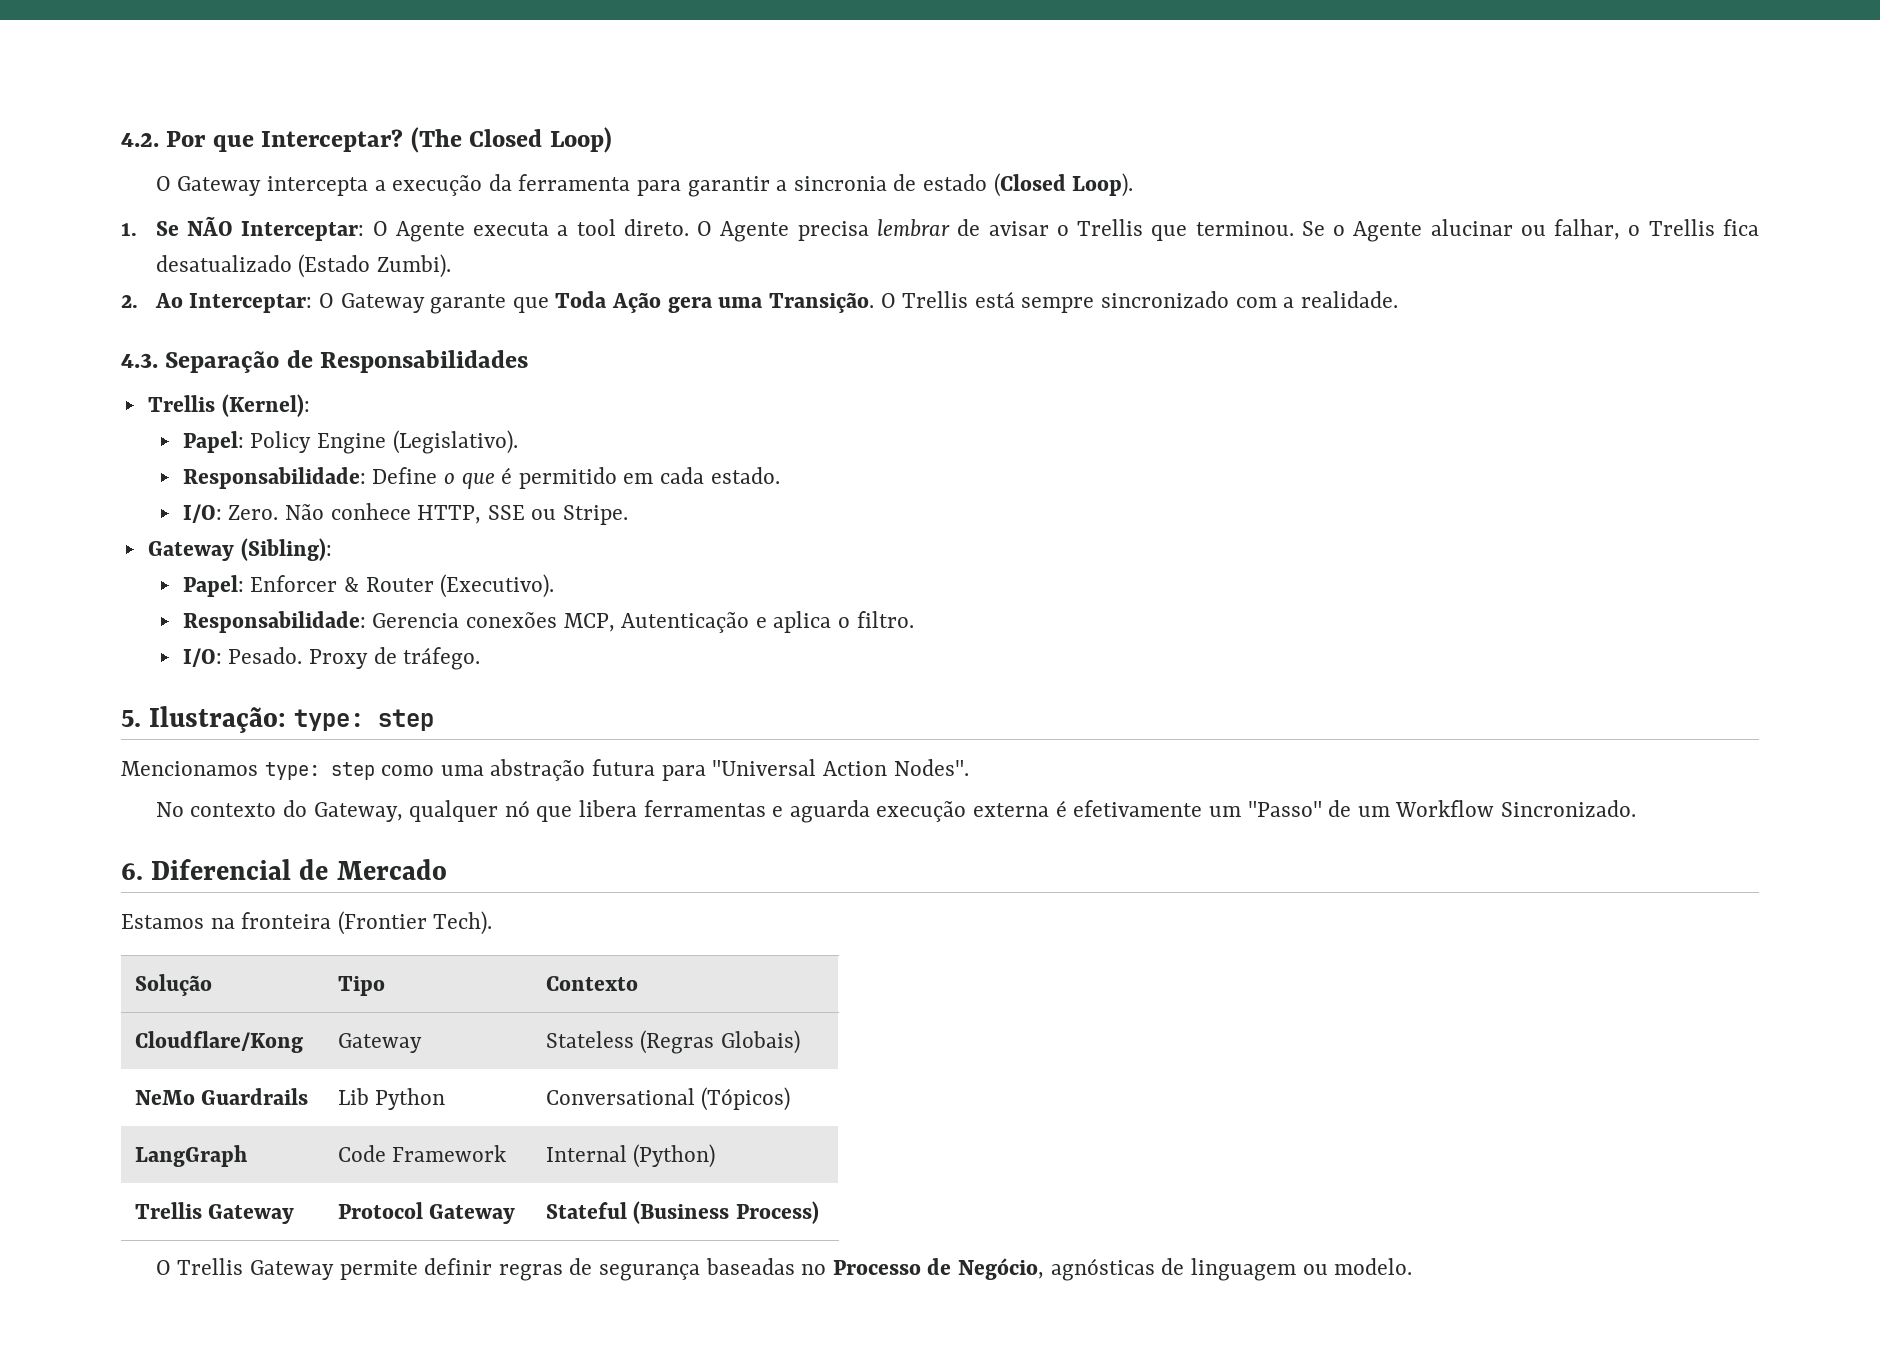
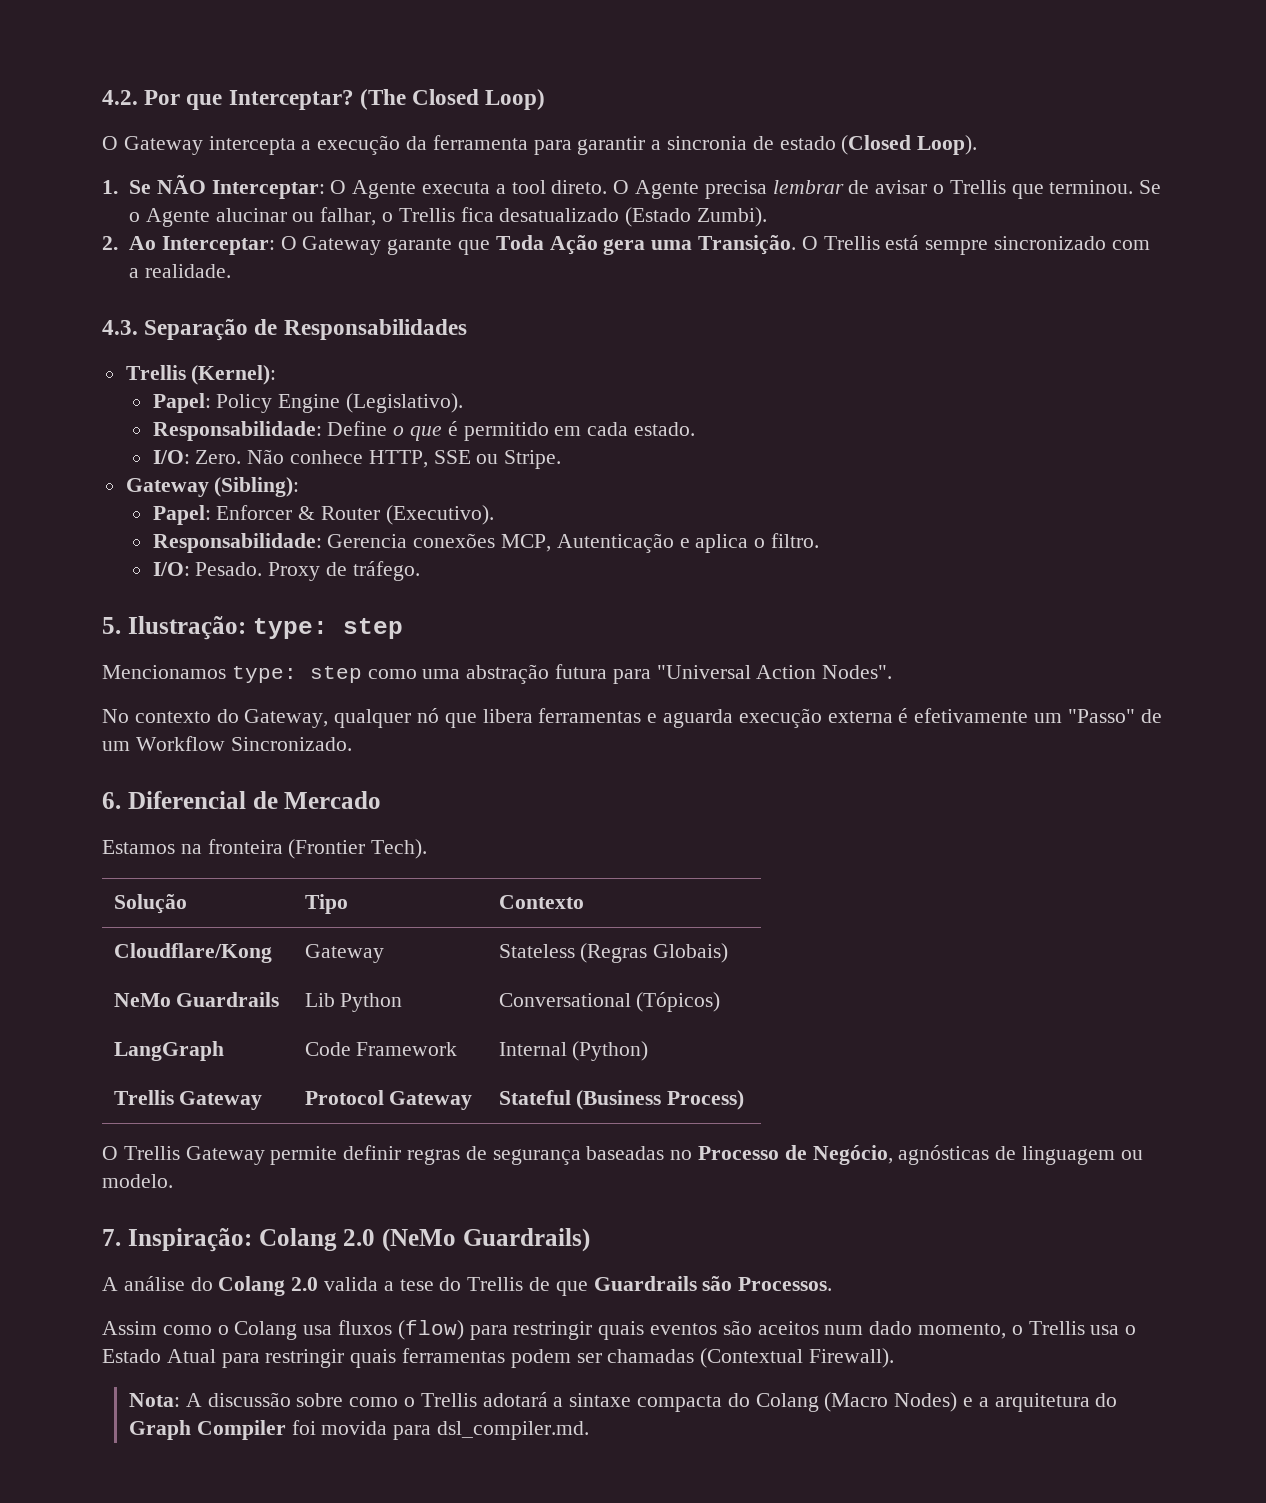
+ 7. Inspiração: Colang 2.0 (NeMo Guardrails)
+ A análise do Colang 2.0 valida a tese do Trellis de que Guardrails são Processos.
+ Assim como o Colang usa fluxos (flow) para restringir quais eventos são aceitos num dado momento, o Trellis usa o Estado Atual para restringir quais ferramentas podem ser chamadas (Contextual Firewall).
+ Nota: A discussão sobre como o Trellis adotará a sintaxe compacta do Colang (Macro Nodes) e a arquitetura do Graph Compiler foi movida para dsl_compiler.md.

